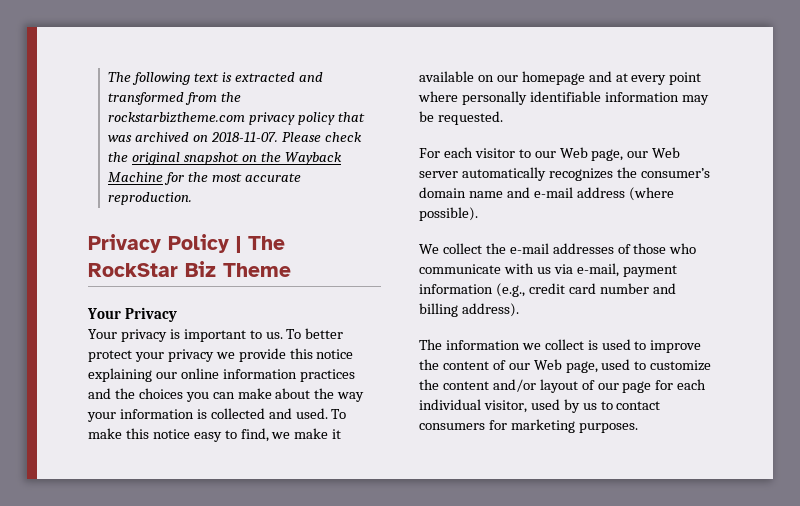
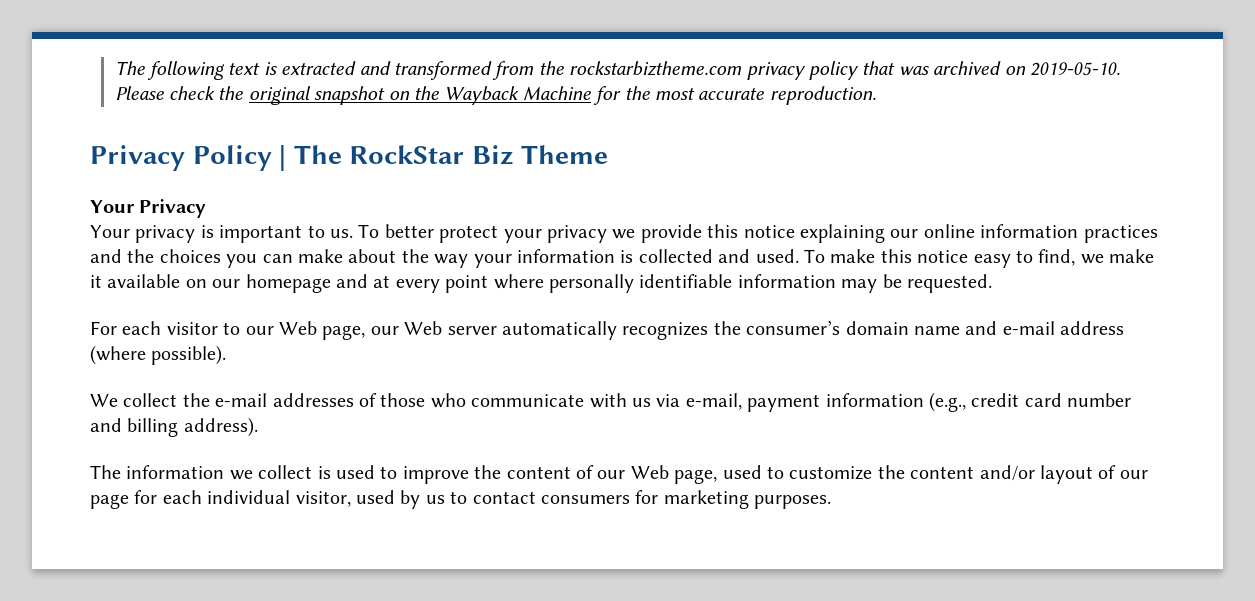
- The following text is extracted and transformed from the rockstarbiztheme.com privacy policy that was archived on 2018-11-07.
+ The following text is extracted and transformed from the rockstarbiztheme.com privacy policy that was archived on 2019-05-10.

